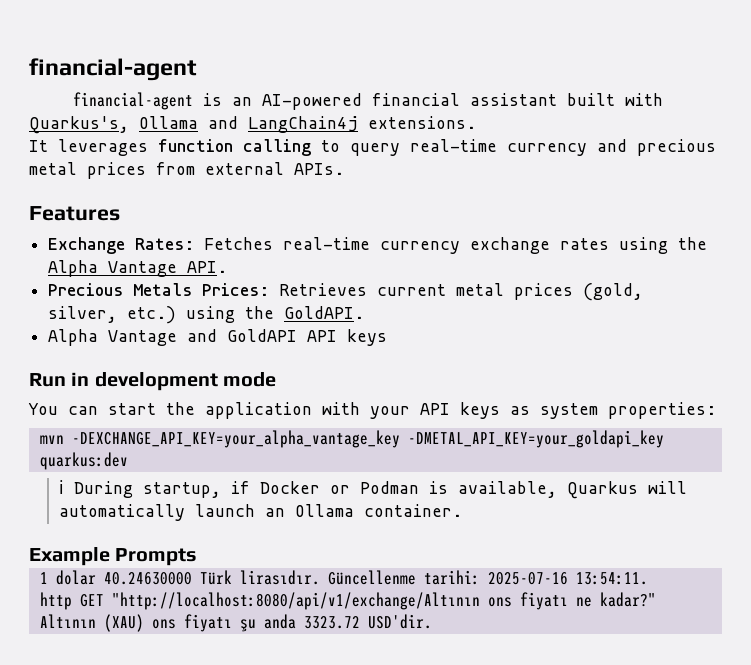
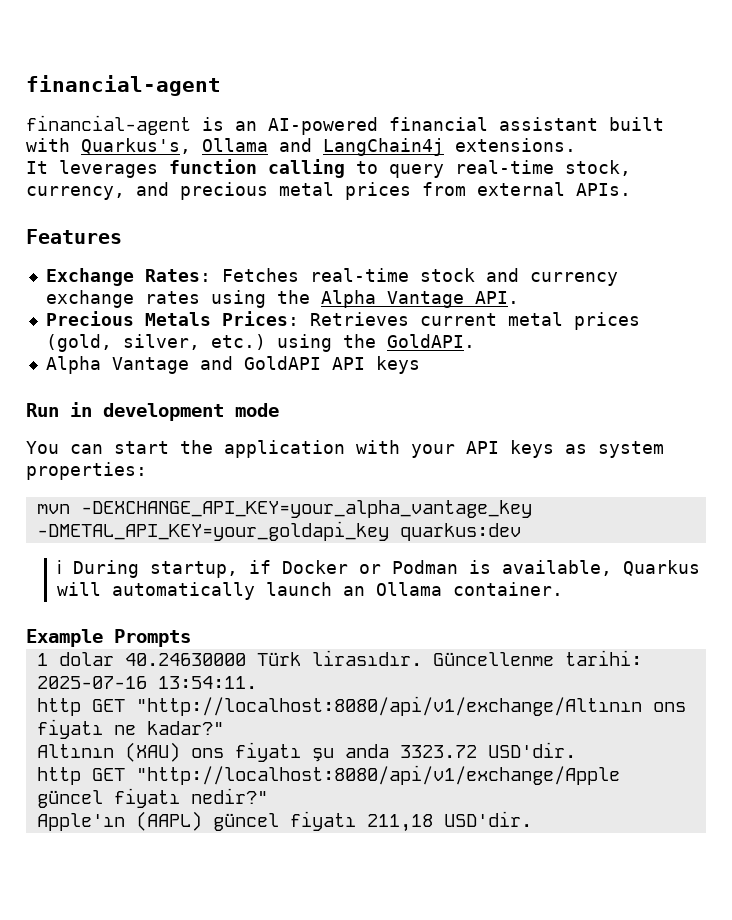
- It leverages function calling to query real-time currency and precious metal prices from external APIs.
+ It leverages function calling to query real-time stock, currency, and precious metal prices from external APIs.
- Exchange Rates: Fetches real-time currency exchange rates using the Alpha Vantage API.
+ Exchange Rates: Fetches real-time stock and currency exchange rates using the Alpha Vantage API.
+ http GET "http://localhost:8080/api/v1/exchange/Apple güncel fiyatı nedir?"
+ Apple'ın (AAPL) güncel fiyatı 211,18 USD'dir.

